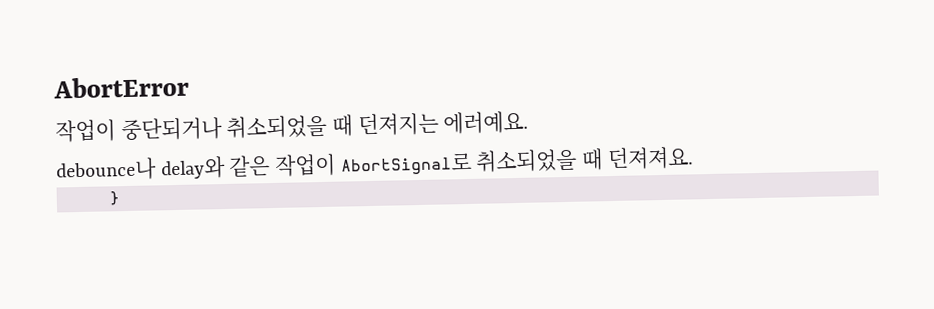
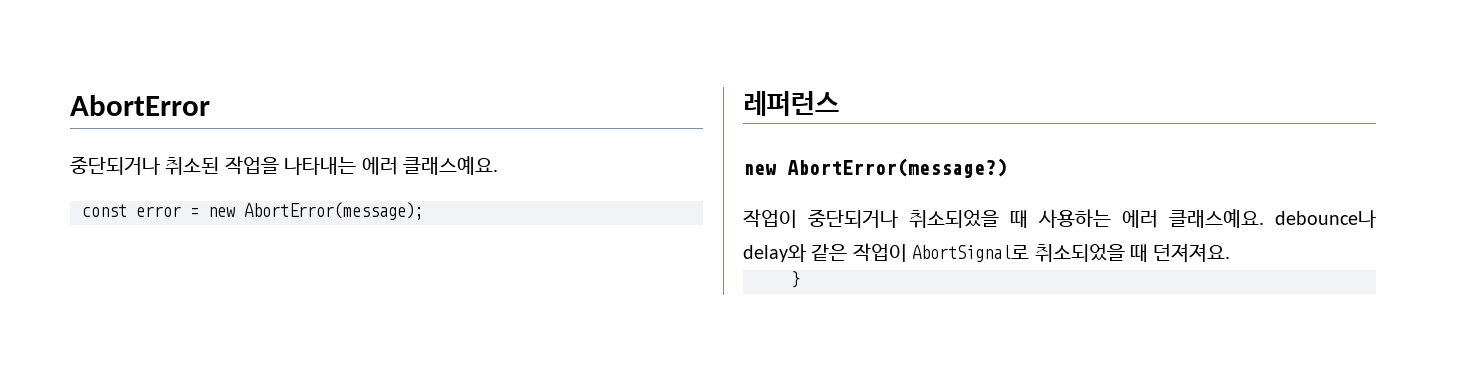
+ 중단되거나 취소된 작업을 나타내는 에러 클래스예요.
+ const error = new AbortError(message);
+ 레퍼런스
+ new AbortError(message?)
- 작업이 중단되거나 취소되었을 때 던져지는 에러예요.
- debounce나 delay와 같은 작업이 AbortSignal로 취소되었을 때 던져져요.
+ 작업이 중단되거나 취소되었을 때 사용하는 에러 클래스예요. debounce나 delay와 같은 작업이 AbortSignal로 취소되었을 때 던져져요.

